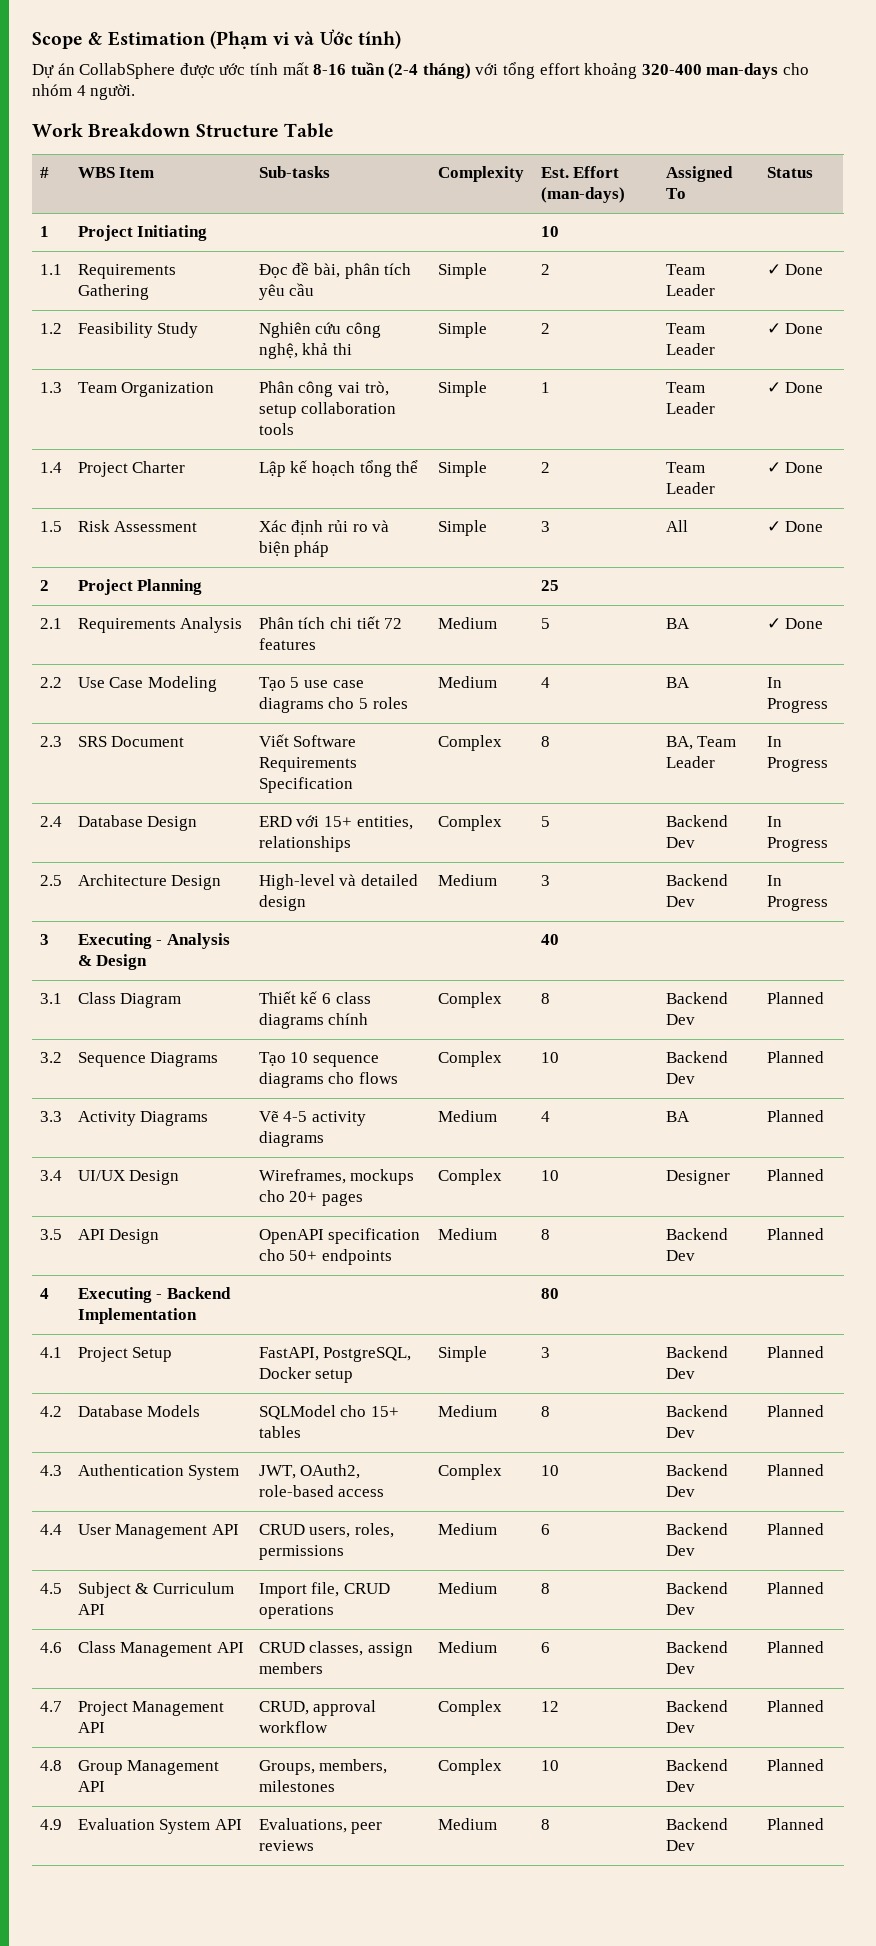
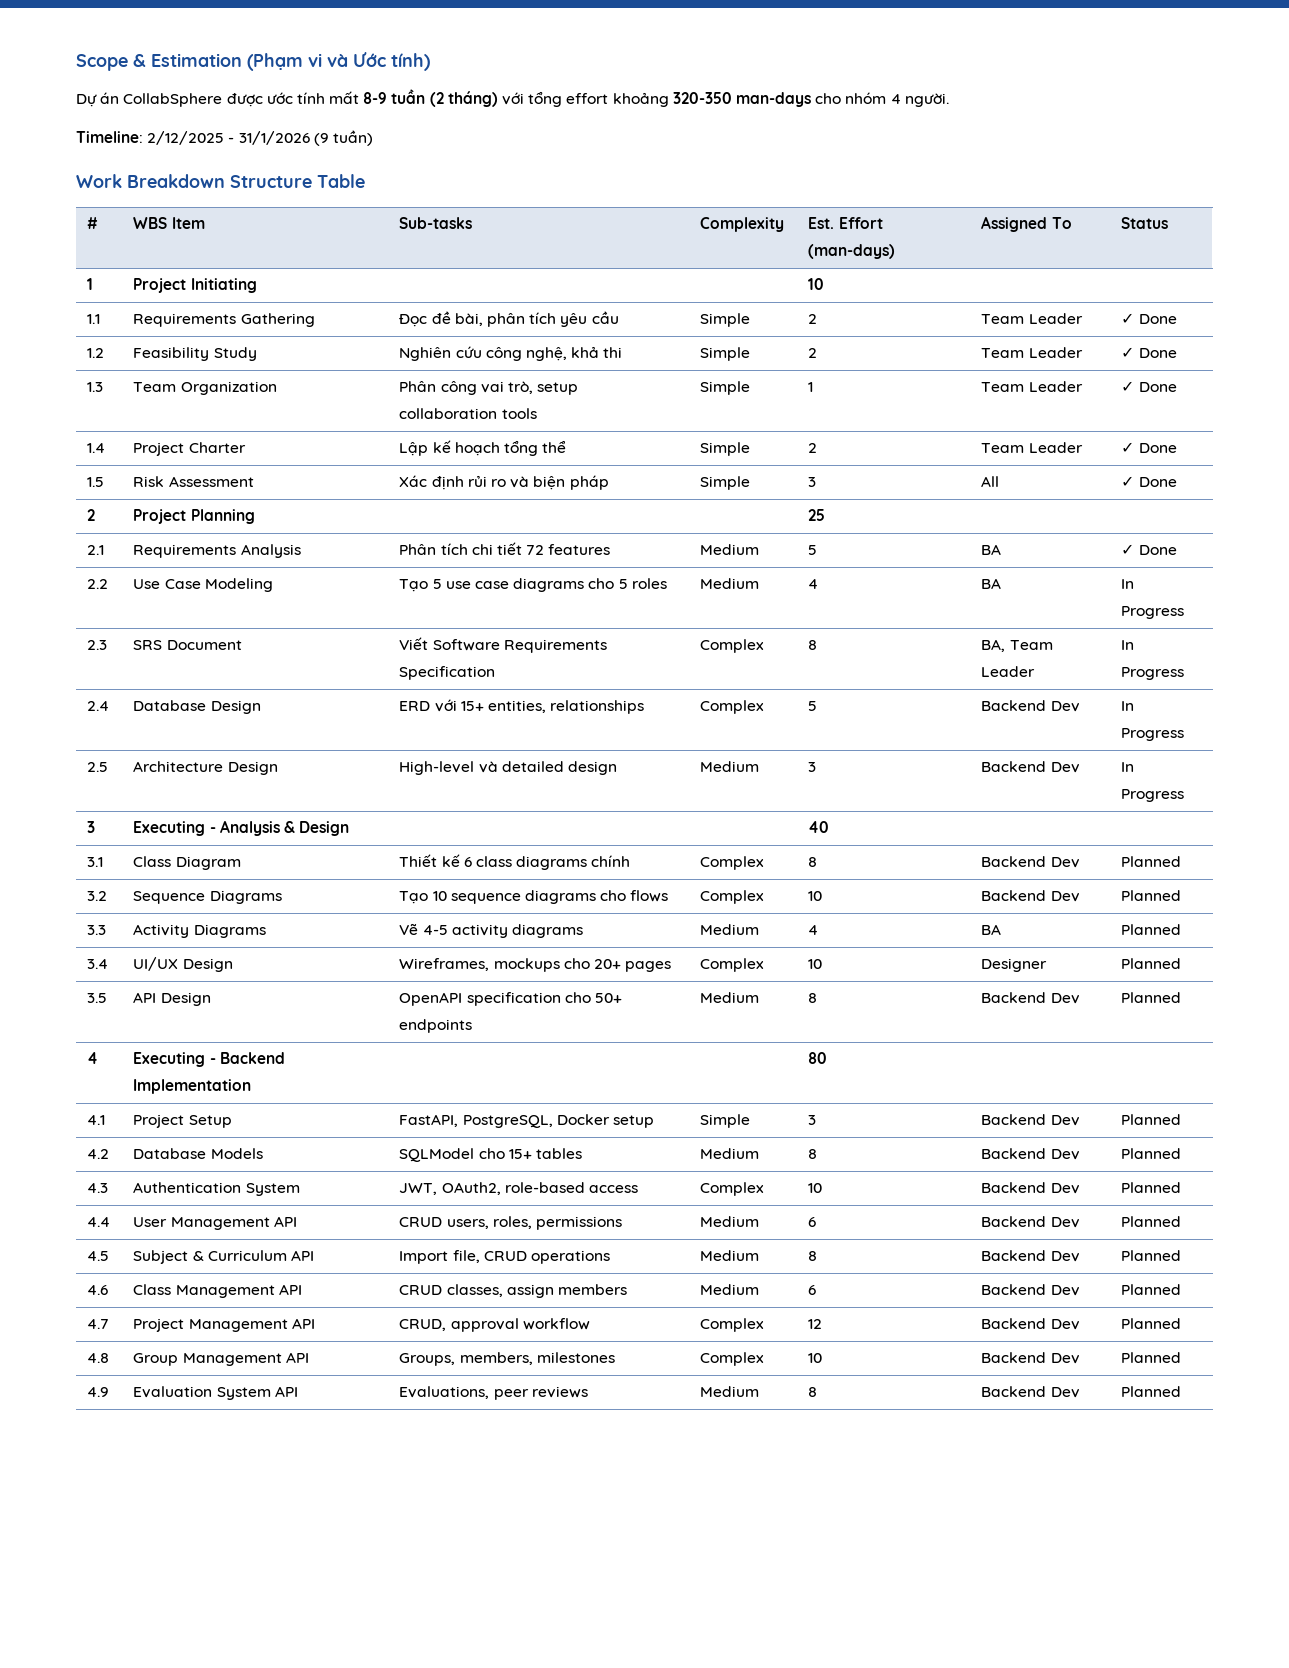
- Dự án CollabSphere được ước tính mất 8-16 tuần (2-4 tháng) với tổng effort khoảng 320-400 man-days cho nhóm 4 người.
+ Dự án CollabSphere được ước tính mất 8-9 tuần (2 tháng) với tổng effort khoảng 320-350 man-days cho nhóm 4 người.
+ Timeline: 2/12/2025 - 31/1/2026 (9 tuần)

